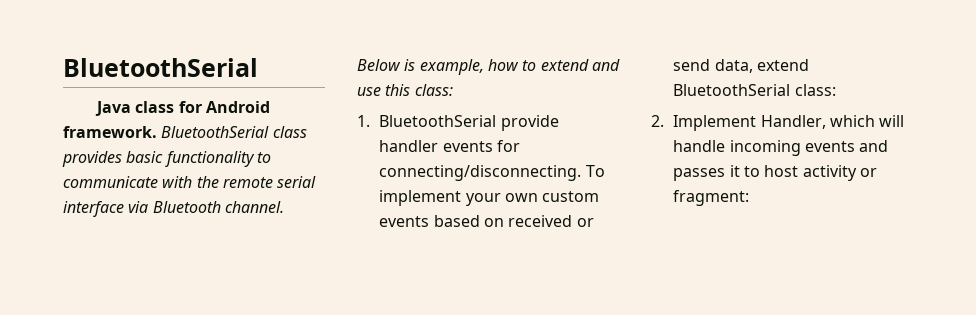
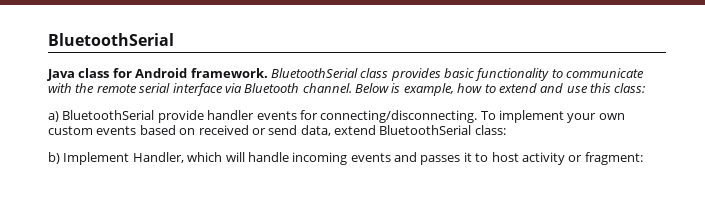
- 1. BluetoothSerial provide handler events for connecting/disconnecting.
+ a) BluetoothSerial provide handler events for connecting/disconnecting.
- 2. Implement Handler, which will handle incoming events and passes it to host activity or fragment:
+ b) Implement Handler, which will handle incoming events and passes it to host activity or fragment:

